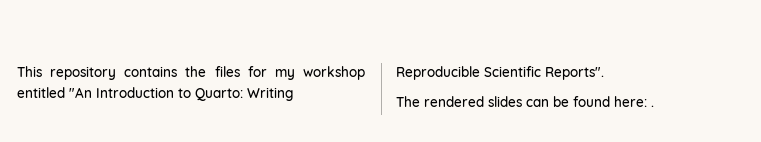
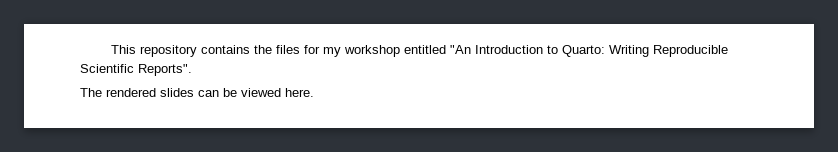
- The rendered slides can be found here: .
+ The rendered slides can be viewed here.

